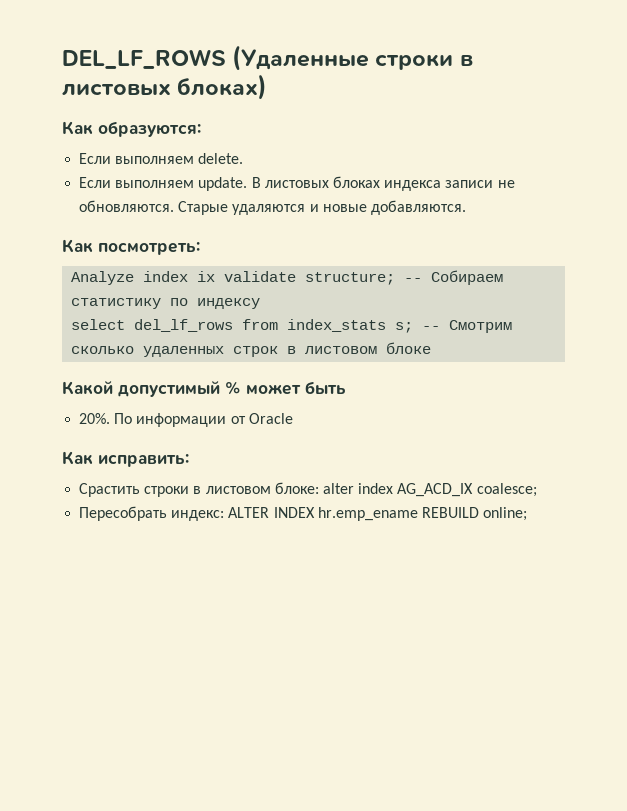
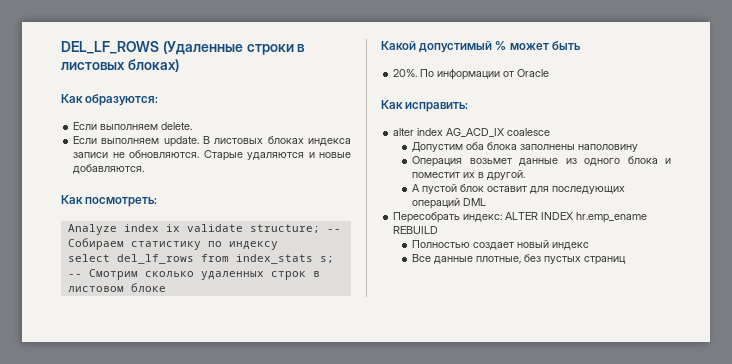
- Cрастить строки в листовом блоке: alter index AG_ACD_IX coalesce;
+ alter index AG_ACD_IX coalesce
+ Допустим оба блока заполнены наполовину
+ Операция возьмет данные из одного блока и поместит их в другой.
+ А пустой блок оставит для последующих операций DML
- Пересобрать индекс: ALTER INDEX hr.emp_ename REBUILD online;
+ Пересобрать индекс: ALTER INDEX hr.emp_ename REBUILD
+ Полностью создает новый индекс
+ Все данные плотные, без пустых страниц

